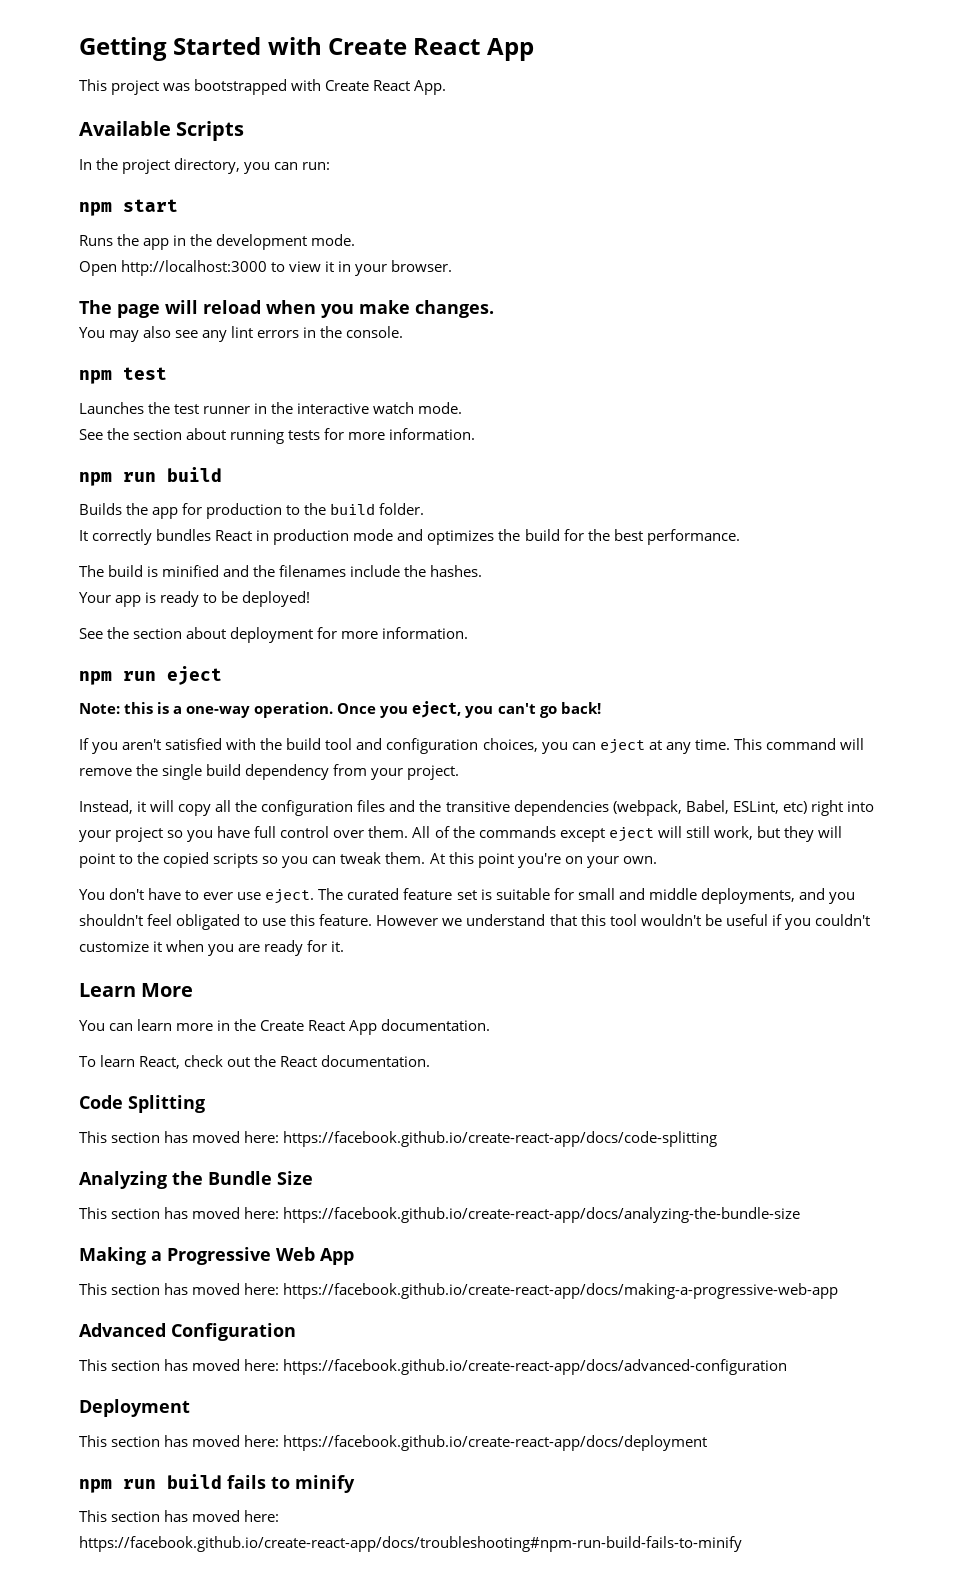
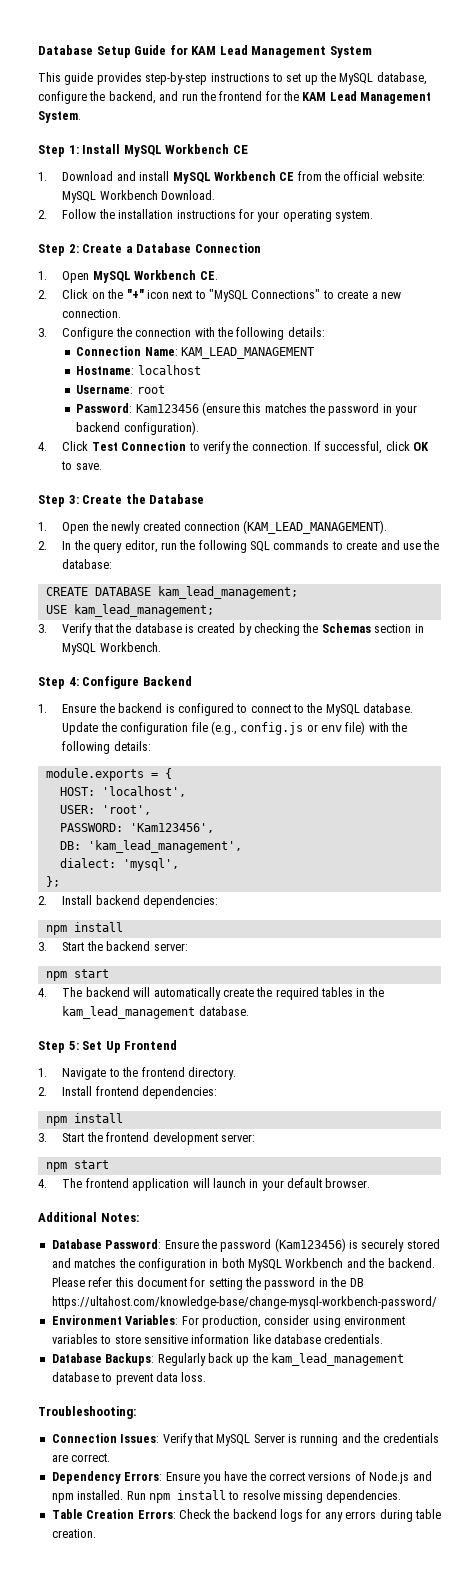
- Getting Started with Create React App
- This project was bootstrapped with Create React App.
- Available Scripts
- In the project directory, you can run:
+ Database Setup Guide for KAM Lead Management System
+ This guide provides step-by-step instructions to set up the MySQL database, configure the backend, and run the frontend for the KAM Lead Management System.
+ Step 1: Install MySQL Workbench CE
+ 1. Download and install MySQL Workbench CE from the official website: MySQL Workbench Download.
+ 2. Follow the installation instructions for your operating system.
+ Step 2: Create a Database Connection
+ 1. Open MySQL Workbench CE.
+ 2. Click on the "+" icon next to "MySQL Connections" to create a new connection.
+ 3. Configure the connection with the following details:
+ Connection Name: KAM_LEAD_MANAGEMENT
+ Hostname: localhost
+ Username: root
+ Password: Kam123456 (ensure this matches the password in your backend configuration).
+ 4. Click Test Connection to verify the connection. If successful, click OK to save.
+ Step 3: Create the Database
+ 1. Open the newly created connection (KAM_LEAD_MANAGEMENT).
+ 2. In the query editor, run the following SQL commands to create and use the database:
+ CREATE DATABASE kam_lead_management;
+ USE kam_lead_management;
+ 3. Verify that the database is created by checking the Schemas section in MySQL Workbench.
+ Step 4: Configure Backend
+ 1. Ensure the backend is configured to connect to the MySQL database. Update the configuration file (e.g., config.js or env file) with the following details:
+ module.exports = {
+ HOST: 'localhost',
+ USER: 'root',
+ PASSWORD: 'Kam123456',
+ DB: 'kam_lead_management',
+ dialect: 'mysql',
+ };
+ 2. Install backend dependencies:
+ npm install
+ 3. Start the backend server:
  npm start
- Runs the app in the development mode.
- Open http://localhost:3000 to view it in your browser.
+ 4. The backend will automatically create the required tables in the kam_lead_management database.
+ Step 5: Set Up Frontend
+ 1. Navigate to the frontend directory.
+ 2. Install frontend dependencies:
+ npm install
+ 3. Start the frontend development server:
+ npm start
+ 4. The frontend application will launch in your default browser.
- The page will reload when you make changes.
- You may also see any lint errors in the console.
- npm test
- Launches the test runner in the interactive watch mode.
- See the section about running tests for more information.
- npm run build
- Builds the app for production to the build folder.
- It correctly bundles React in production mode and optimizes the build for the best performance.
- The build is minified and the filenames include the hashes.
- Your app is ready to be deployed!
- See the section about deployment for more information.
- npm run eject
- Note: this is a one-way operation. Once you eject, you can't go back!
- If you aren't satisfied with the build tool and configuration choices, you can eject at any time. This command will remove the single build dependency from your project.
- Instead, it will copy all the configuration files and the transitive dependencies (webpack, Babel, ESLint, etc) right into your project so you have full control over them. All of the commands except eject will still work, but they will point to the copied scripts so you can tweak them. At this point you're on your own.
- You don't have to ever use eject. The curated feature set is suitable for small and middle deployments, and you shouldn't feel obligated to use this feature. However we understand that this tool wouldn't be useful if you couldn't customize it when you are ready for it.
- Learn More
- You can learn more in the Create React App documentation.
- To learn React, check out the React documentation.
- Code Splitting
- This section has moved here: https://facebook.github.io/create-react-app/docs/code-splitting
- Analyzing the Bundle Size
- This section has moved here: https://facebook.github.io/create-react-app/docs/analyzing-the-bundle-size
- Making a Progressive Web App
- This section has moved here: https://facebook.github.io/create-react-app/docs/making-a-progressive-web-app
- Advanced Configuration
- This section has moved here: https://facebook.github.io/create-react-app/docs/advanced-configuration
- Deployment
- This section has moved here: https://facebook.github.io/create-react-app/docs/deployment
- npm run build fails to minify
- This section has moved here: https://facebook.github.io/create-react-app/docs/troubleshooting#npm-run-build-fails-to-minify
+ Additional Notes:
+ Database Password: Ensure the password (Kam123456) is securely stored and matches the configuration in both MySQL Workbench and the backend. Please refer this document for setting the password in the DB https://ultahost.com/knowledge-base/change-mysql-workbench-password/
+ Environment Variables: For production, consider using environment variables to store sensitive information like database credentials.
+ Database Backups: Regularly back up the kam_lead_management database to prevent data loss.
+ Troubleshooting:
+ Connection Issues: Verify that MySQL Server is running and the credentials are correct.
+ Dependency Errors: Ensure you have the correct versions of Node.js and npm installed. Run npm install to resolve missing dependencies.
+ Table Creation Errors: Check the backend logs for any errors during table creation.

